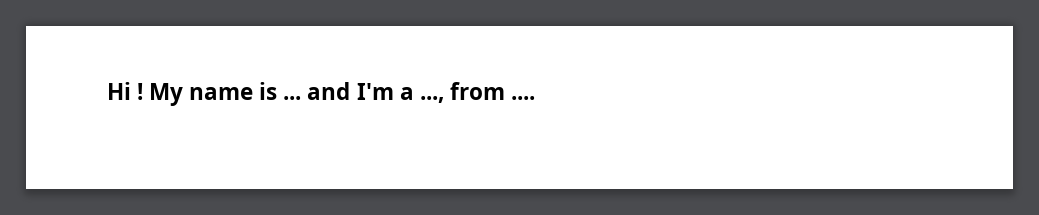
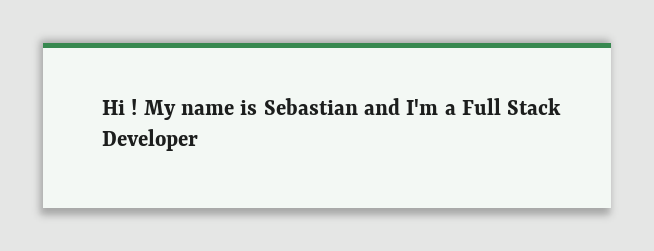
- My name is ... and I'm a ..., from ....
+ My name is Sebastian and I'm a Full Stack Developer

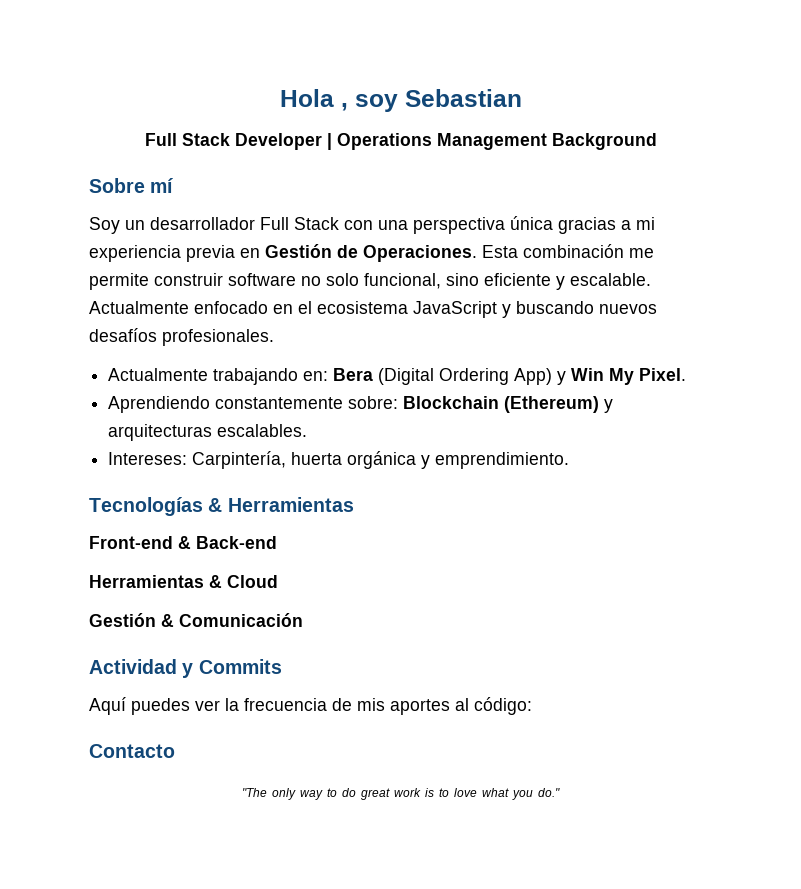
- Hi ! My name is Sebastian and I'm a Full Stack Developer
+ Hola , soy Sebastian
+ Full Stack Developer | Operations Management Background
+ Sobre mí
+ Soy un desarrollador Full Stack con una perspectiva única gracias a mi experiencia previa en Gestión de Operaciones. Esta combinación me permite construir software no solo funcional, sino eficiente y escalable. Actualmente enfocado en el ecosistema JavaScript y buscando nuevos desafíos profesionales.
+ Actualmente trabajando en: Bera (Digital Ordering App) y Win My Pixel.
+ Aprendiendo constantemente sobre: Blockchain (Ethereum) y arquitecturas escalables.
+ Intereses: Carpintería, huerta orgánica y emprendimiento.
+ Tecnologías & Herramientas
+ Front-end & Back-end
+ Herramientas & Cloud
+ Gestión & Comunicación
+ Actividad y Commits
+ Aquí puedes ver la frecuencia de mis aportes al código:
+ Contacto
+ "The only way to do great work is to love what you do."

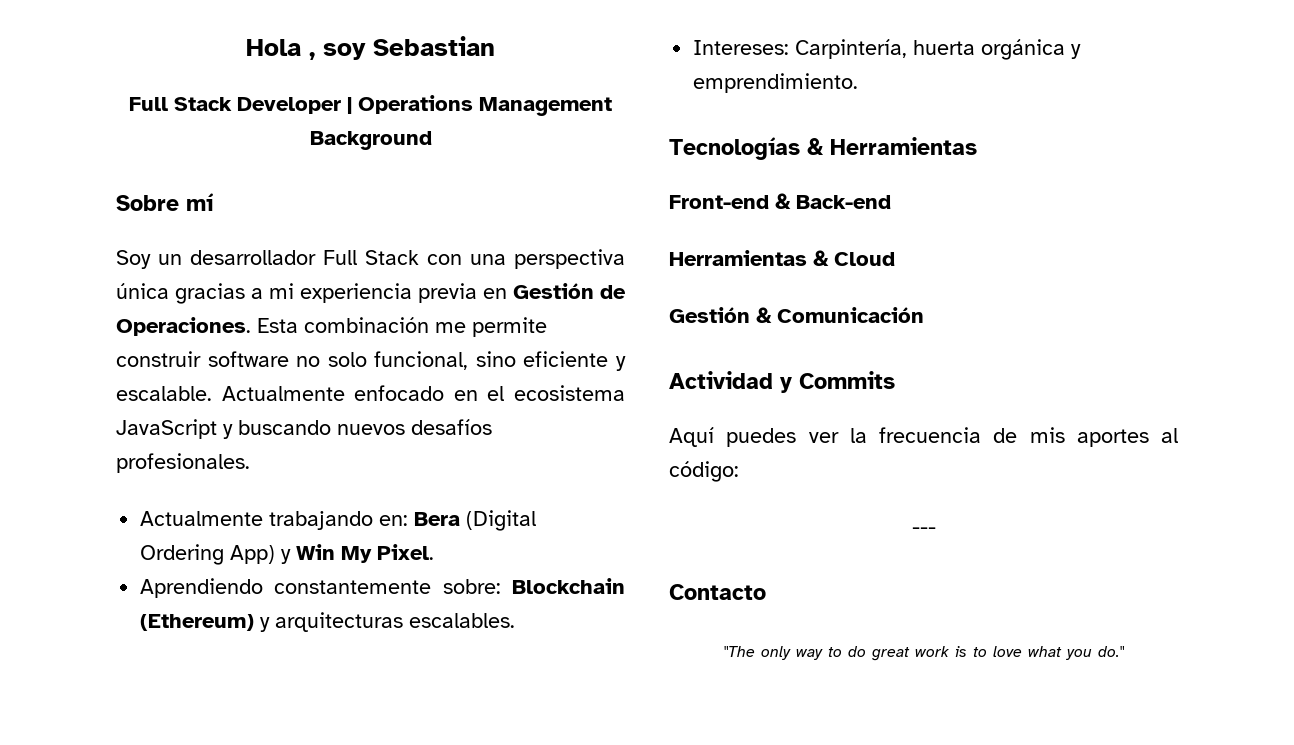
+ ---

